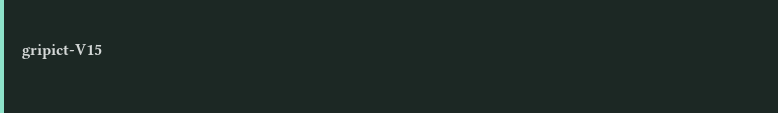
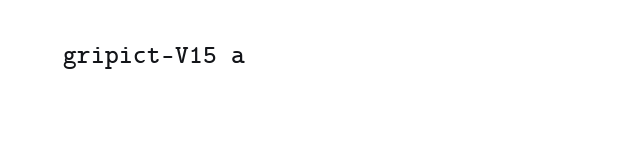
- gripict-V15
+ gripict-V15 a

